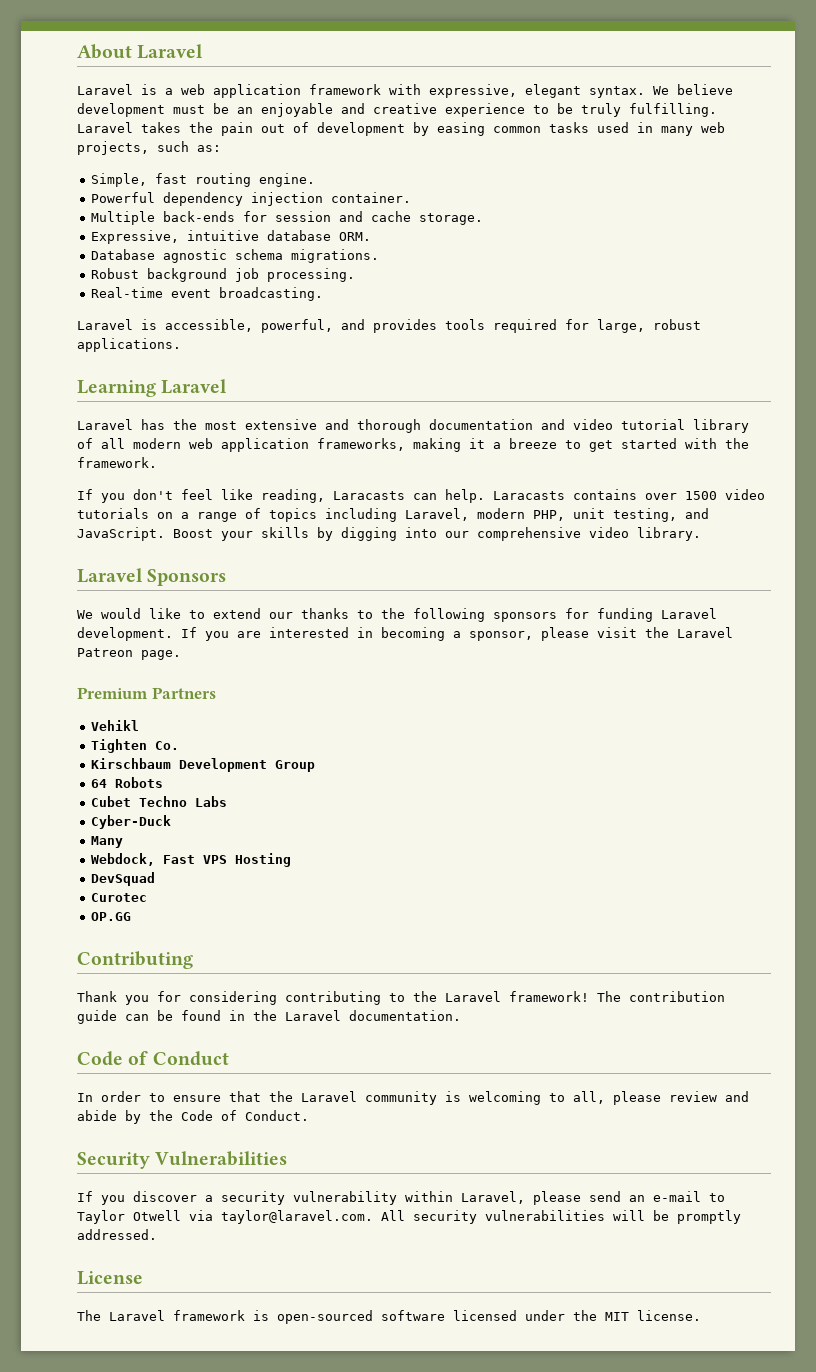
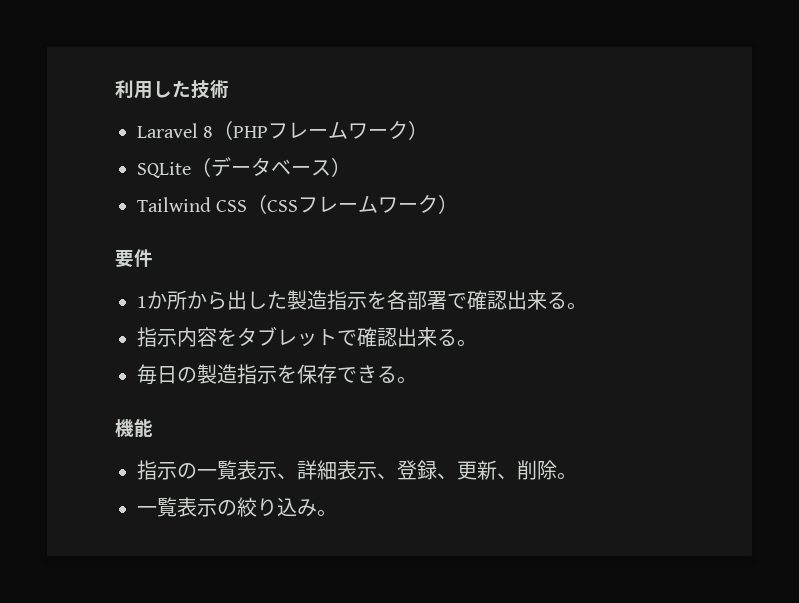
- About Laravel
- Laravel is a web application framework with expressive, elegant syntax. We believe development must be an enjoyable and creative experience to be truly fulfilling. Laravel takes the pain out of development by easing common tasks used in many web projects, such as:
- Simple, fast routing engine.
- Powerful dependency injection container.
- Multiple back-ends for session and cache storage.
- Expressive, intuitive database ORM.
- Database agnostic schema migrations.
- Robust background job processing.
- Real-time event broadcasting.
- Laravel is accessible, powerful, and provides tools required for large, robust applications.
- Learning Laravel
- Laravel has the most extensive and thorough documentation and video tutorial library of all modern web application frameworks, making it a breeze to get started with the framework.
- If you don't feel like reading, Laracasts can help. Laracasts contains over 1500 video tutorials on a range of topics including Laravel, modern PHP, unit testing, and JavaScript. Boost your skills by digging into our comprehensive video library.
- Laravel Sponsors
- We would like to extend our thanks to the following sponsors for funding Laravel development. If you are interested in becoming a sponsor, please visit the Laravel Patreon page.
- Premium Partners
- Vehikl
- Tighten Co.
- Kirschbaum Development Group
- 64 Robots
- Cubet Techno Labs
- Cyber-Duck
- Many
- Webdock, Fast VPS Hosting
- DevSquad
- Curotec
- OP.GG
- Contributing
- Thank you for considering contributing to the Laravel framework! The contribution guide can be found in the Laravel documentation.
- Code of Conduct
- In order to ensure that the Laravel community is welcoming to all, please review and abide by the Code of Conduct.
- Security Vulnerabilities
- If you discover a security vulnerability within Laravel, please send an e-mail to Taylor Otwell via taylor@laravel.com. All security vulnerabilities will be promptly addressed.
- License
- The Laravel framework is open-sourced software licensed under the MIT license.
+ 利用した技術
+ Laravel 8（PHPフレームワーク）
+ SQLite（データベース）
+ Tailwind CSS（CSSフレームワーク）
+ 要件
+ 1か所から出した製造指示を各部署で確認出来る。
+ 指示内容をタブレットで確認出来る。
+ 毎日の製造指示を保存できる。
+ 機能
+ 指示の一覧表示、詳細表示、登録、更新、削除。
+ 一覧表示の絞り込み。

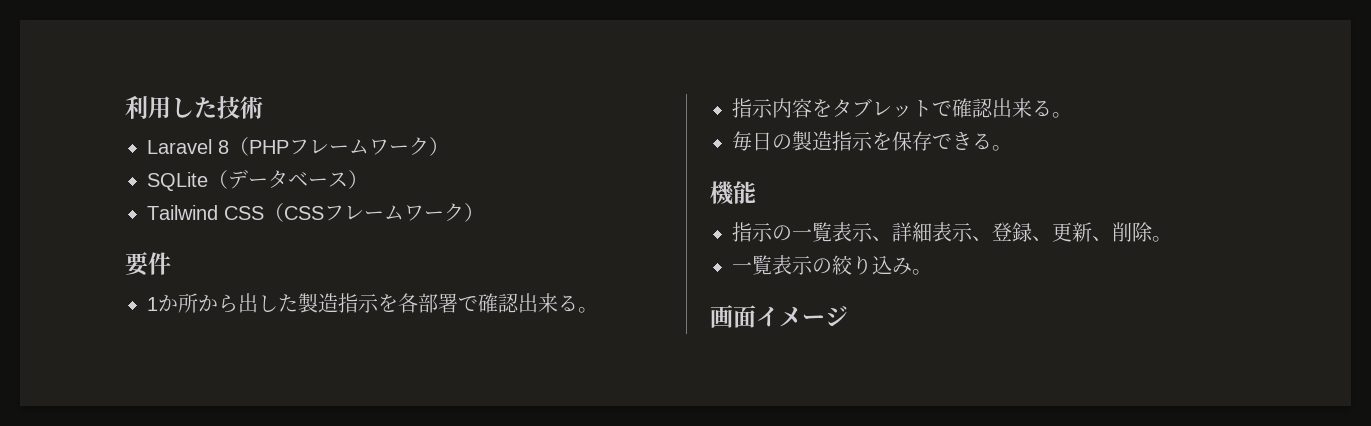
+ 画面イメージ

